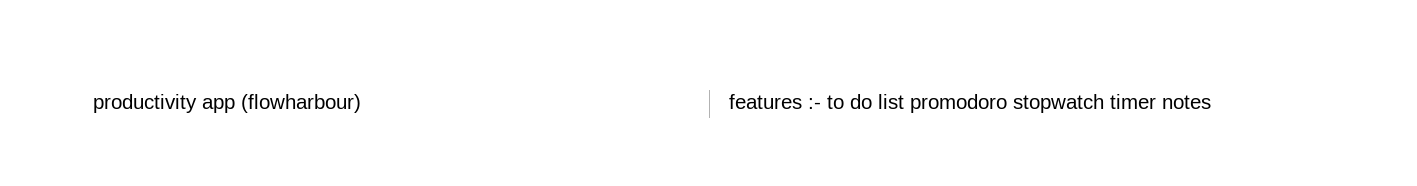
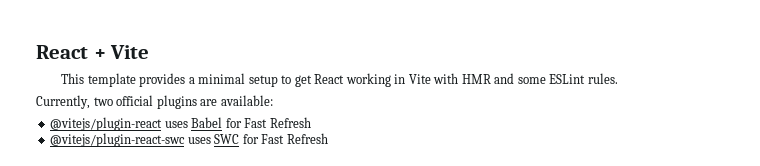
- productivity app (flowharbour)
- features :- to do list promodoro stopwatch timer notes
+ React + Vite
+ This template provides a minimal setup to get React working in Vite with HMR and some ESLint rules.
+ Currently, two official plugins are available:
+ @vitejs/plugin-react uses Babel for Fast Refresh
+ @vitejs/plugin-react-swc uses SWC for Fast Refresh

